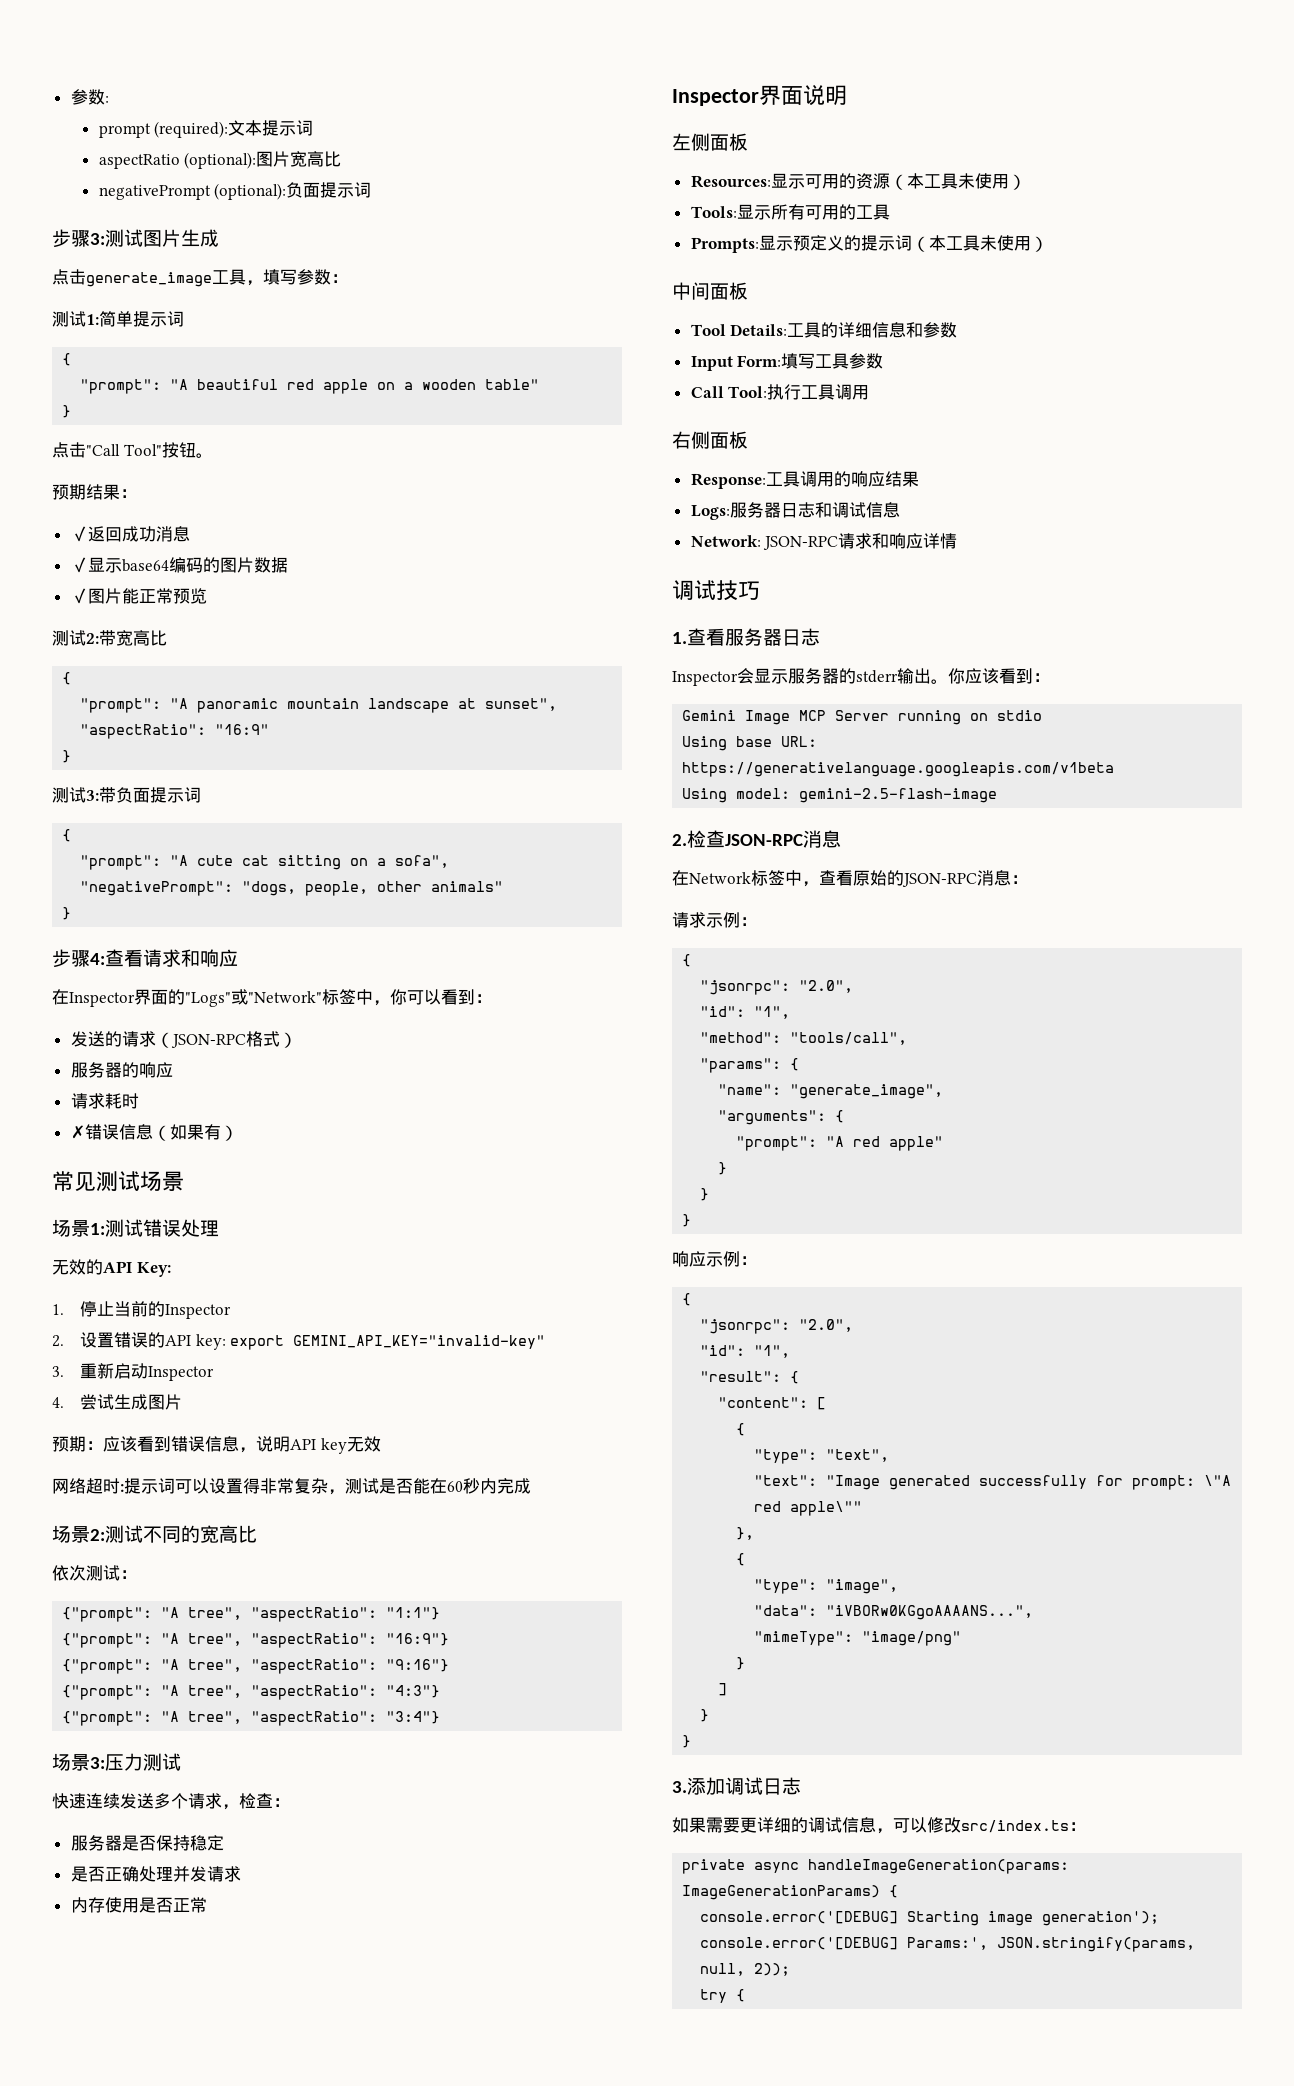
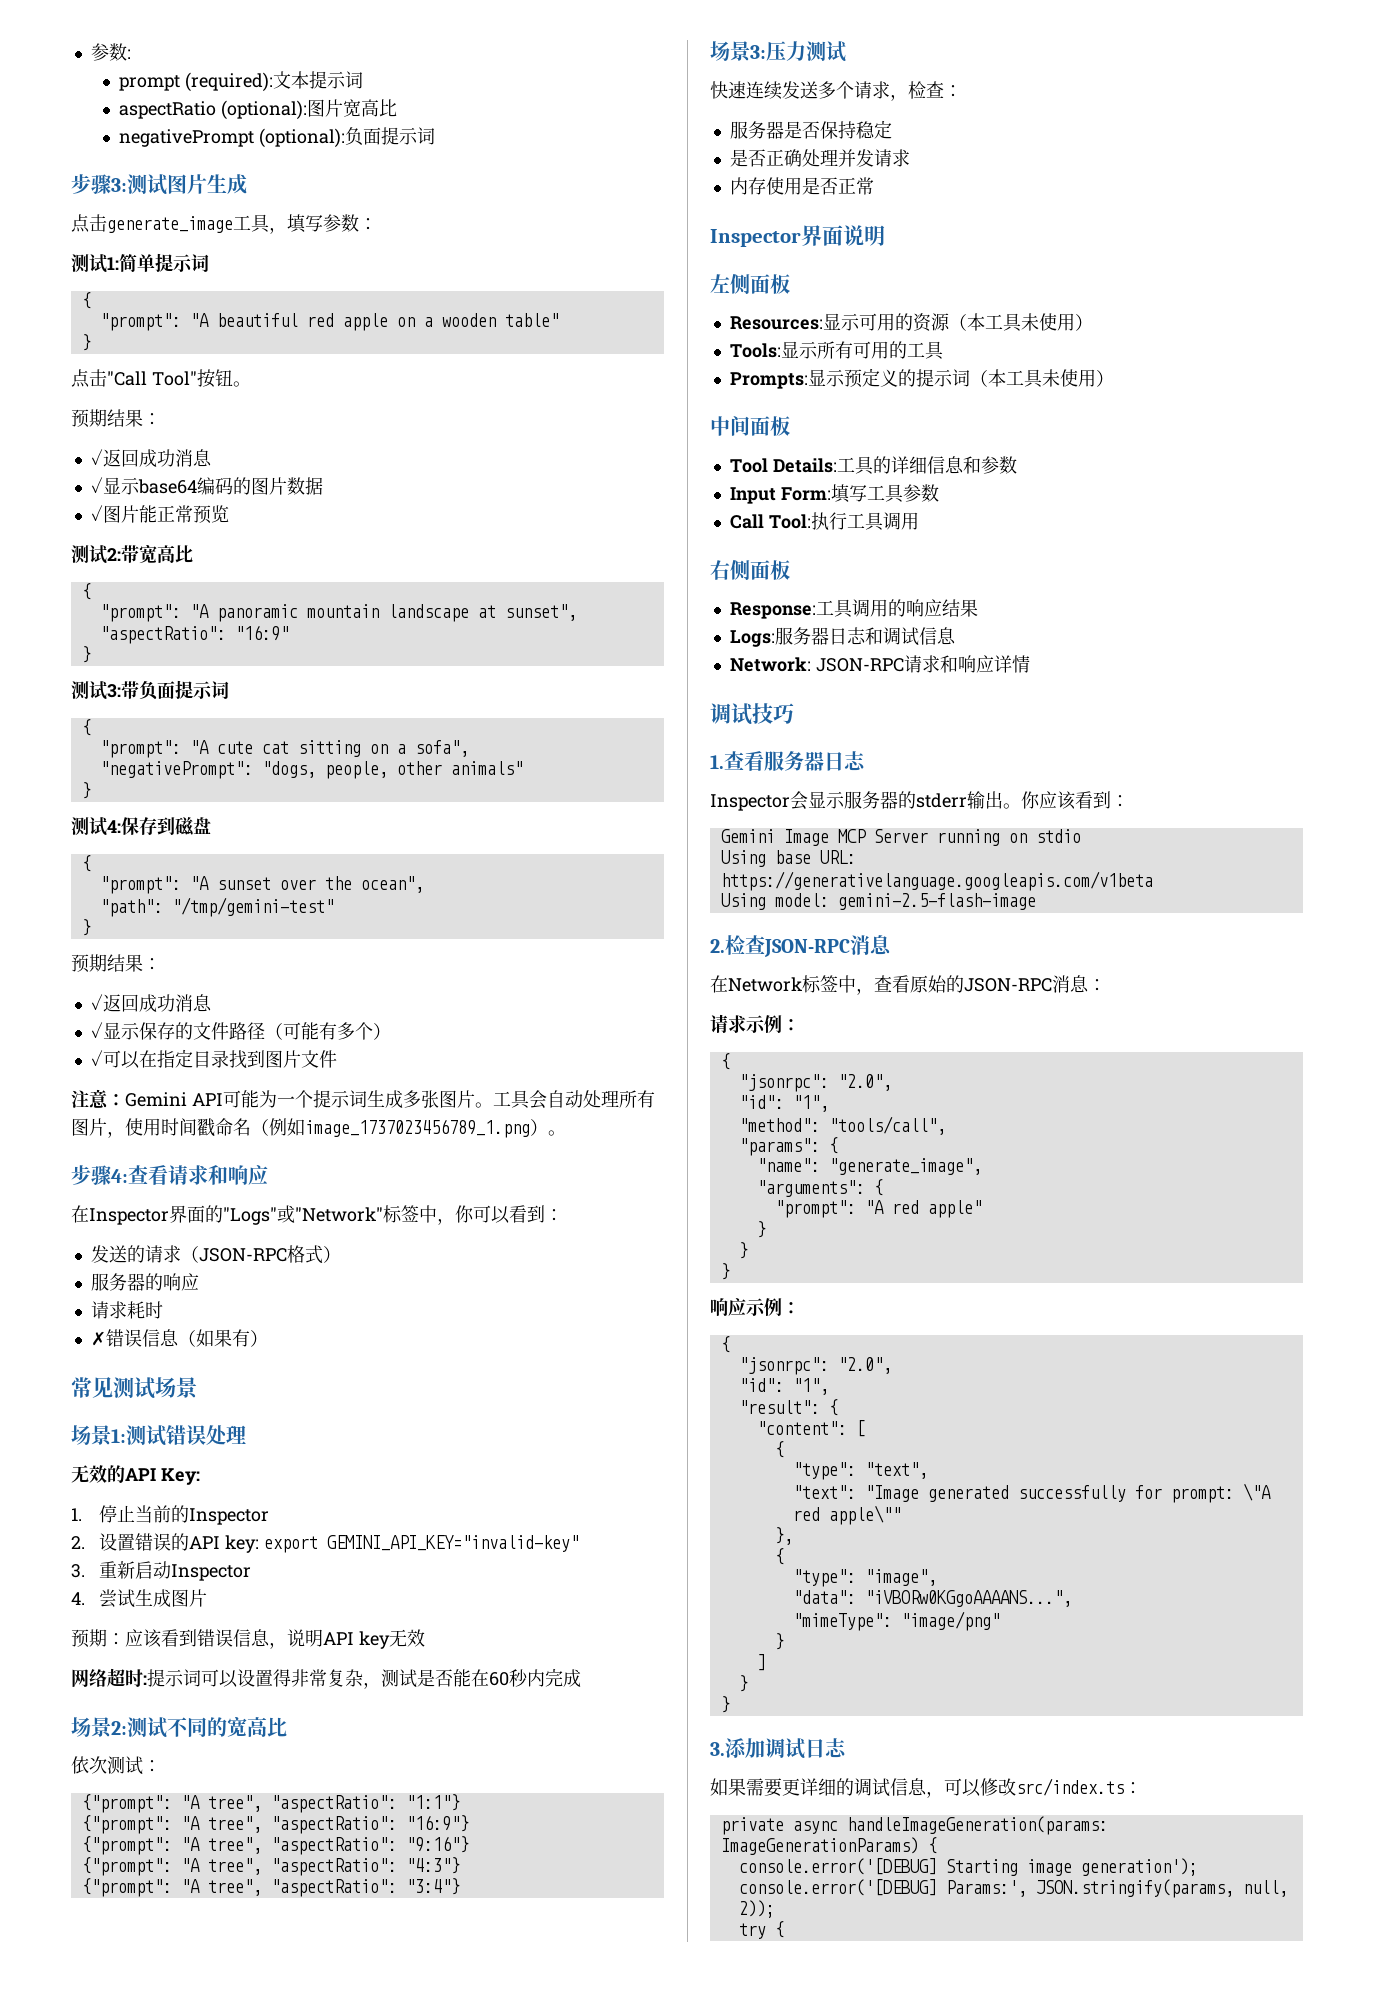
+ 测试4:保存到磁盘
+ {
+ "prompt": "A sunset over the ocean",
+ "path": "/tmp/gemini-test"
+ }
+ 预期结果：
+ ✓返回成功消息
+ ✓显示保存的文件路径（可能有多个）
+ ✓可以在指定目录找到图片文件
+ 注意：Gemini API可能为一个提示词生成多张图片。工具会自动处理所有图片，使用时间戳命名（例如image_1737023456789_1.png）。

